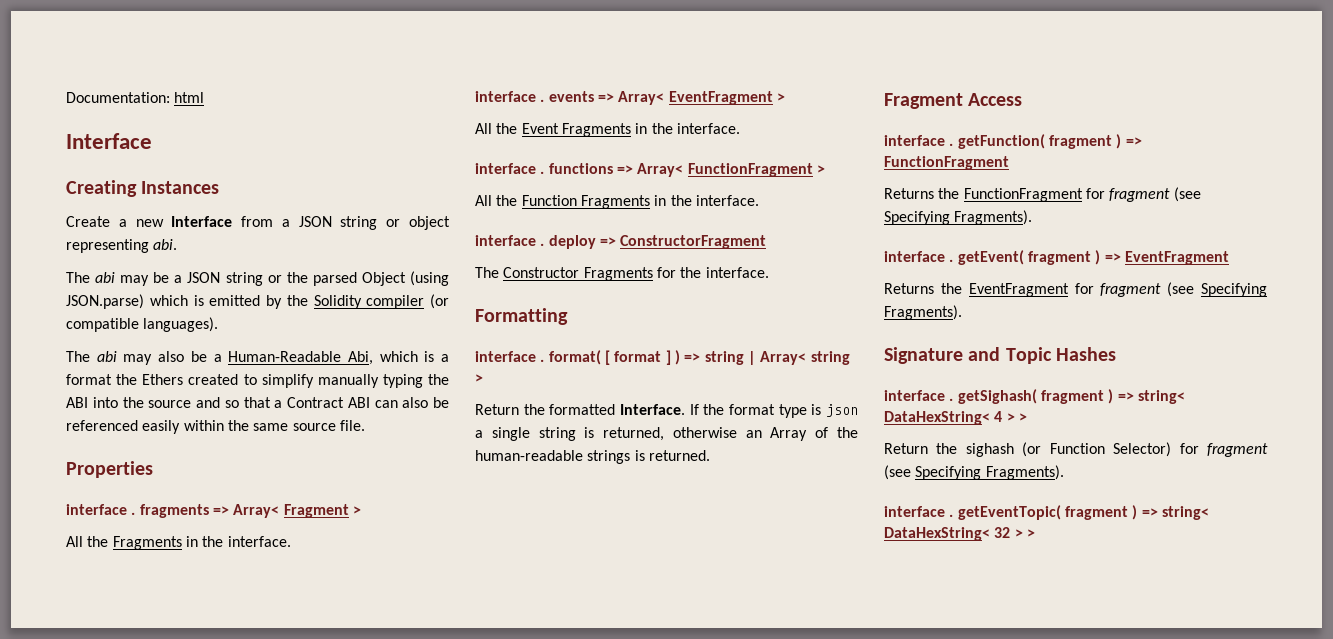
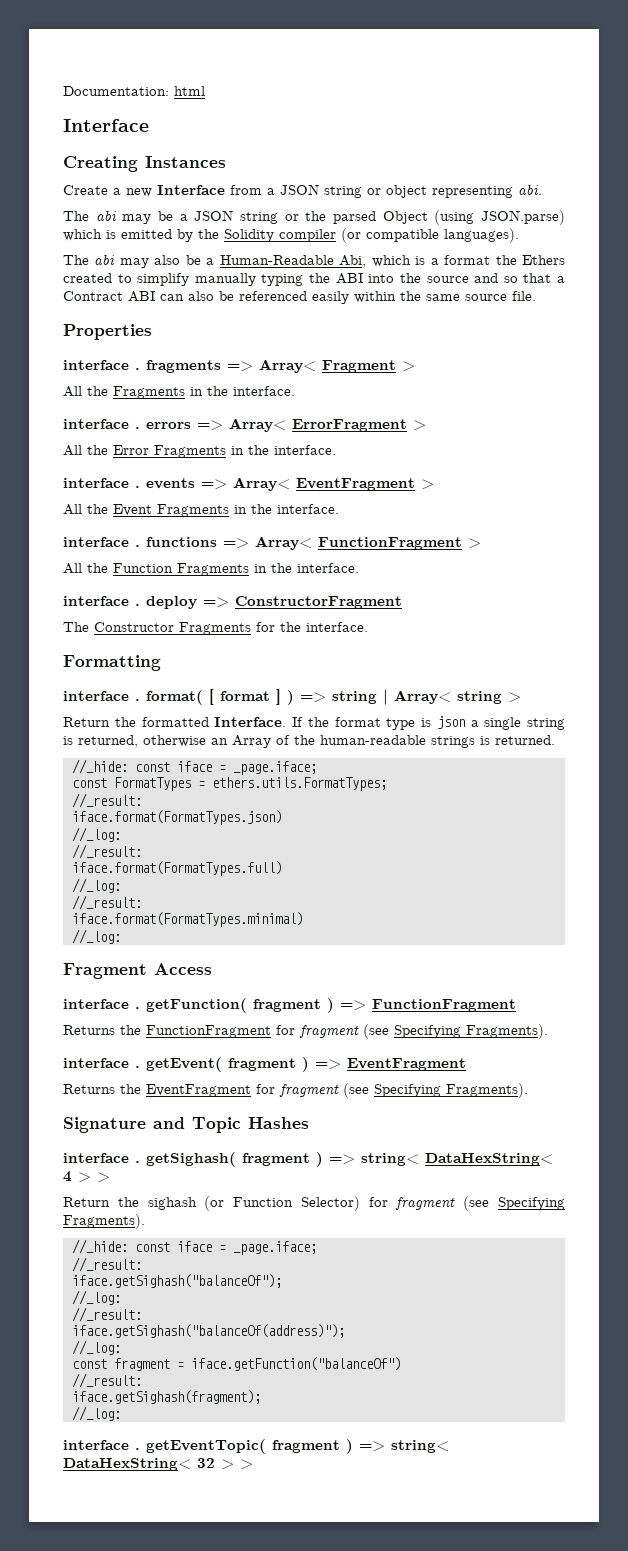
+ interface . errors => Array< ErrorFragment >
+ All the Error Fragments in the interface.
  If the format type is json a single string is returned, otherwise an Array of the human-readable strings is returned.
+ //_hide: const iface = _page.iface;
+ const FormatTypes = ethers.utils.FormatTypes;
+ //_result:
+ iface.format(FormatTypes.json)
+ //_log:
+ //_result:
+ iface.format(FormatTypes.full)
+ //_log:
+ //_result:
+ iface.format(FormatTypes.minimal)
+ //_log:
  Return the sighash (or Function Selector) for fragment (see Specifying Fragments).
+ //_hide: const iface = _page.iface;
+ //_result:
+ iface.getSighash("balanceOf");
+ //_log:
+ //_result:
+ iface.getSighash("balanceOf(address)");
+ //_log:
+ const fragment = iface.getFunction("balanceOf")
+ //_result:
+ iface.getSighash(fragment);
+ //_log:

